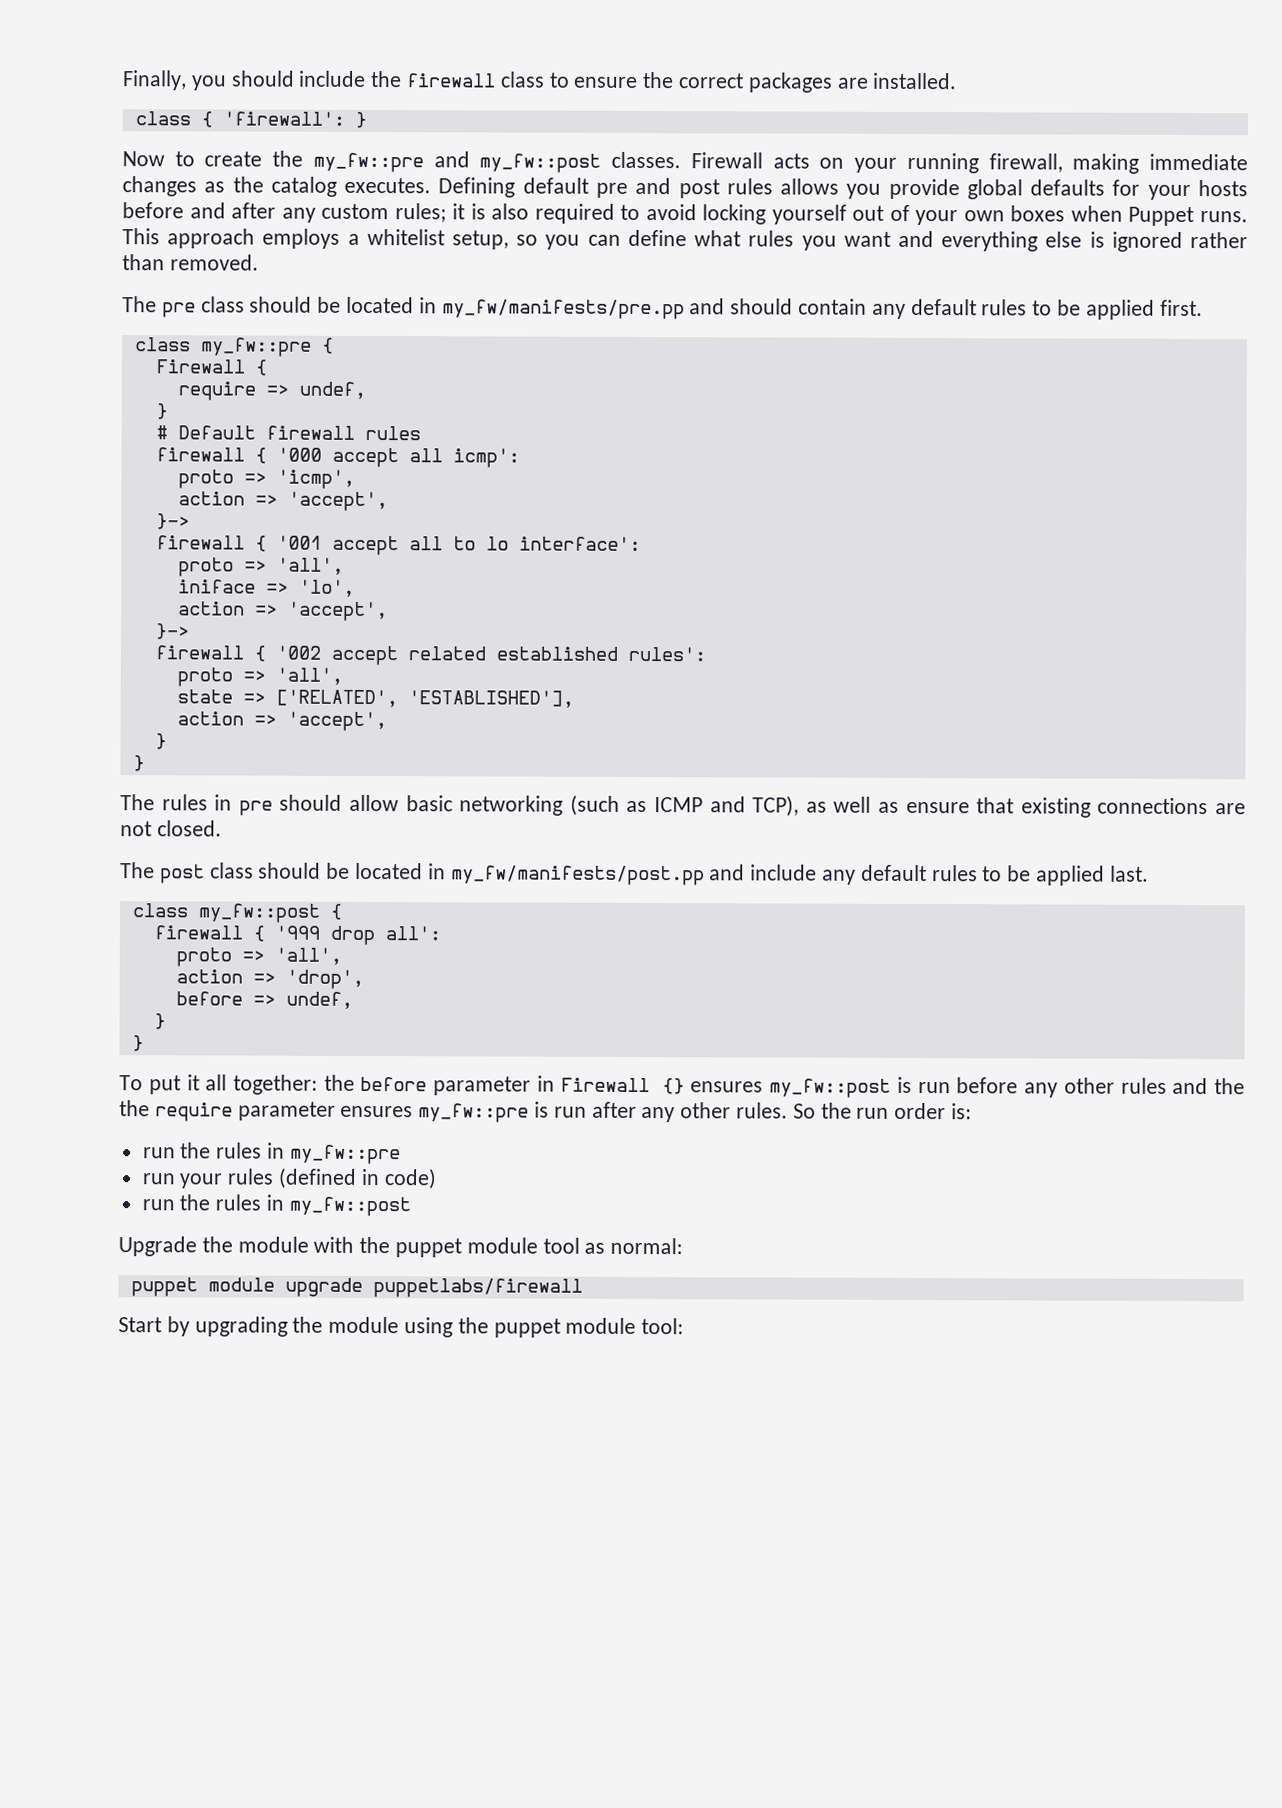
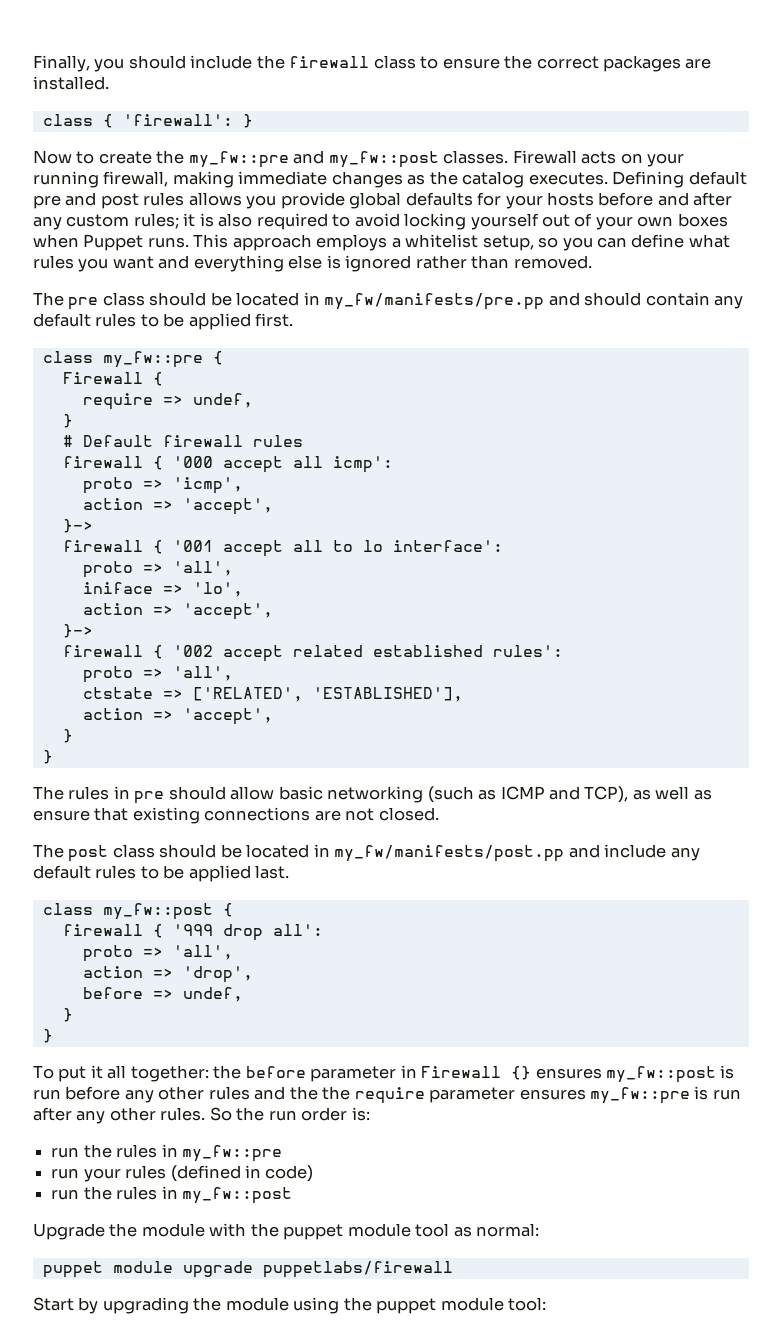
- state => ['RELATED', 'ESTABLISHED'],
+ ctstate => ['RELATED', 'ESTABLISHED'],

